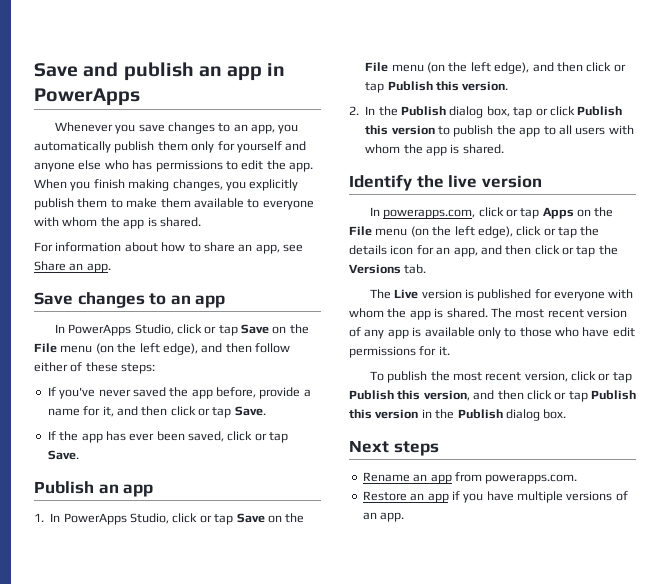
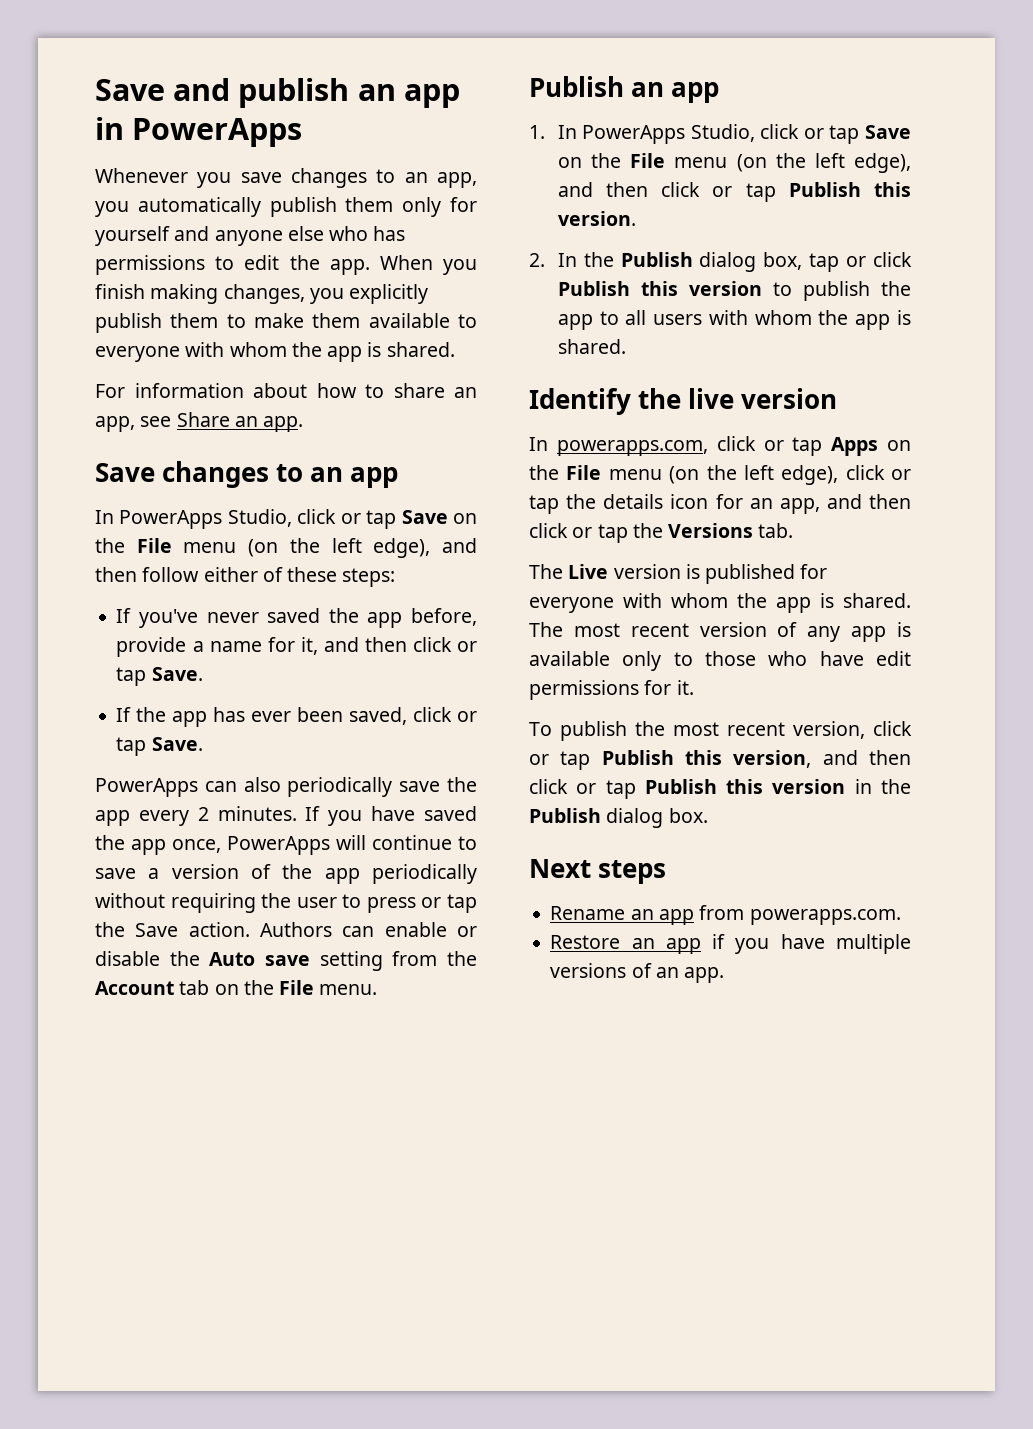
+ PowerApps can also periodically save the app every 2 minutes. If you have saved the app once, PowerApps will continue to save a version of the app periodically without requiring the user to press or tap the Save action. Authors can enable or disable the Auto save setting from the Account tab on the File menu.

